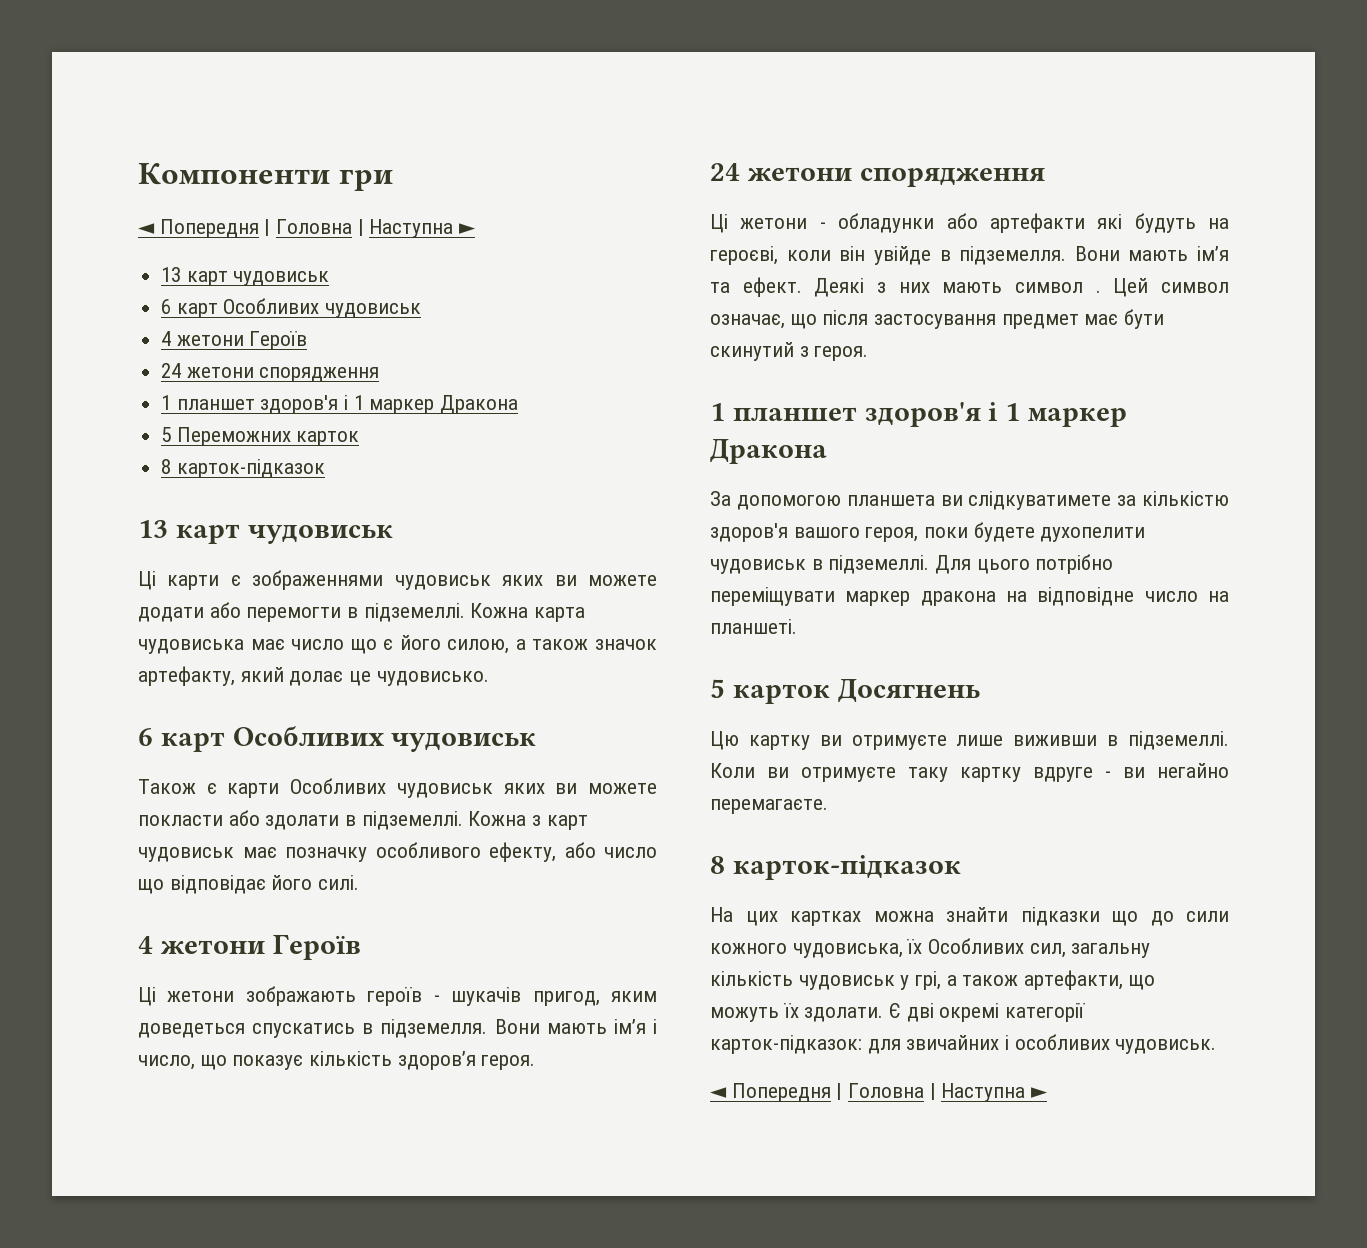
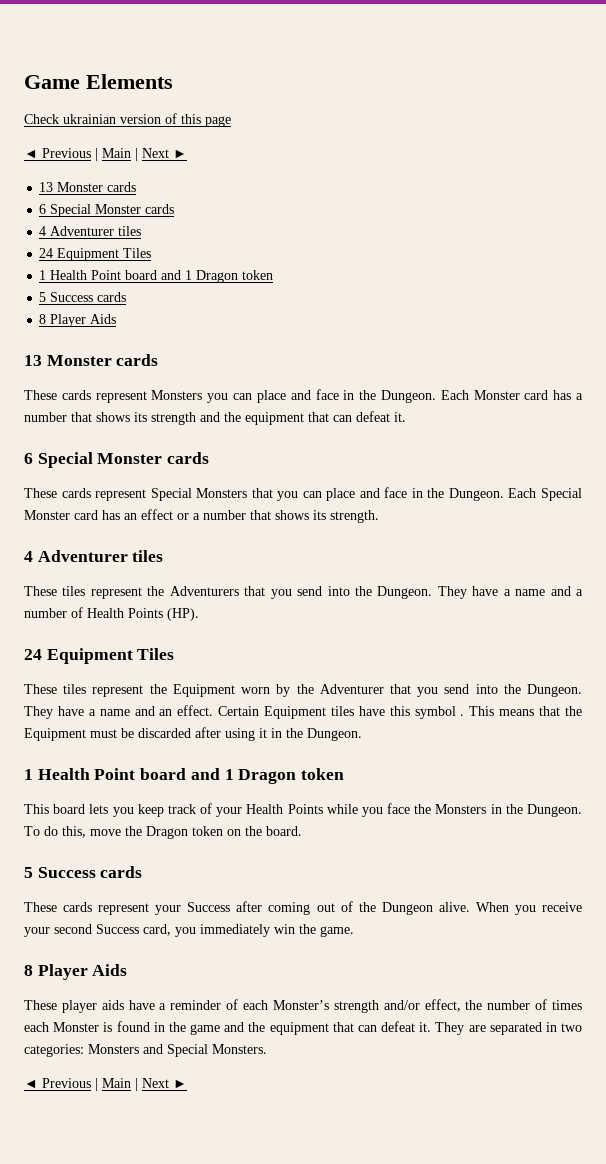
- Компоненти гри
- ◄ Попередня | Головна | Наступна ►
- 13 карт чудовиськ
- 6 карт Особливих чудовиськ
- 4 жетони Героїв
- 24 жетони спорядження
- 1 планшет здоров'я і 1 маркер Дракона
- 5 Переможних карток
- 8 карток-підказок
- 13 карт чудовиськ
- Ці карти є зображеннями чудовиськ яких ви можете додати або перемогти в підземеллі. Кожна карта чудовиська має число що є його силою, а також значок артефакту, який долає це чудовисько.
- 6 карт Особливих чудовиськ
- Також є карти Особливих чудовиськ яких ви можете покласти або здолати в підземеллі. Кожна з карт чудовиськ має позначку особливого ефекту, або число що відповідає його силі.
- 4 жетони Героїв
- Ці жетони зображають героїв - шукачів пригод, яким доведеться спускатись в підземелля. Вони мають ім’я і число, що показує кількість здоров’я героя.
- 24 жетони спорядження
- Ці жетони - обладунки або артефакти які будуть на героєві, коли він увійде в підземелля. Вони мають ім’я та ефект. Деякі з них мають символ . Цей символ означає, що після застосування предмет має бути скинутий з героя.
- 1 планшет здоров'я і 1 маркер Дракона
- За допомогою планшета ви слідкуватимете за кількістю здоров'я вашого героя, поки будете духопелити чудовиськ в підземеллі. Для цього потрібно переміщувати маркер дракона на відповідне число на планшеті.
- 5 карток Досягнень
- Цю картку ви отримуєте лише виживши в підземеллі. Коли ви отримуєте таку картку вдруге - ви негайно перемагаєте.
- 8 карток-підказок
- На цих картках можна знайти підказки що до сили кожного чудовиська, їх Особливих сил, загальну кількість чудовиськ у грі, а також артефакти, що можуть їх здолати. Є дві окремі категорії карток-підказок: для звичайних і особливих чудовиськ.
- ◄ Попередня | Головна | Наступна ►
+ Game Elements
+ Check ukrainian version of this page
+ ◄ Previous | Main | Next ►
+ 13 Monster cards
+ 6 Special Monster cards
+ 4 Adventurer tiles
+ 24 Equipment Tiles
+ 1 Health Point board and 1 Dragon token
+ 5 Success cards
+ 8 Player Aids
+ 13 Monster cards
+ These cards represent Monsters you can place and face in the Dungeon. Each Monster card has a number that shows its strength and the equipment that can defeat it.
+ 6 Special Monster cards
+ These cards represent Special Monsters that you can place and face in the Dungeon. Each Special Monster card has an effect or a number that shows its strength.
+ 4 Adventurer tiles
+ These tiles represent the Adventurers that you send into the Dungeon. They have a name and a number of Health Points (HP).
+ 24 Equipment Tiles
+ These tiles represent the Equipment worn by the Adventurer that you send into the Dungeon. They have a name and an effect. Certain Equipment tiles have this symbol . This means that the Equipment must be discarded after using it in the Dungeon.
+ 1 Health Point board and 1 Dragon token
+ This board lets you keep track of your Health Points while you face the Monsters in the Dungeon. To do this, move the Dragon token on the board.
+ 5 Success cards
+ These cards represent your Success after coming out of the Dungeon alive. When you receive your second Success card, you immediately win the game.
+ 8 Player Aids
+ These player aids have a reminder of each Monster’s strength and/or effect, the number of times each Monster is found in the game and the equipment that can defeat it. They are separated in two categories: Monsters and Special Monsters.
+ ◄ Previous | Main | Next ►

